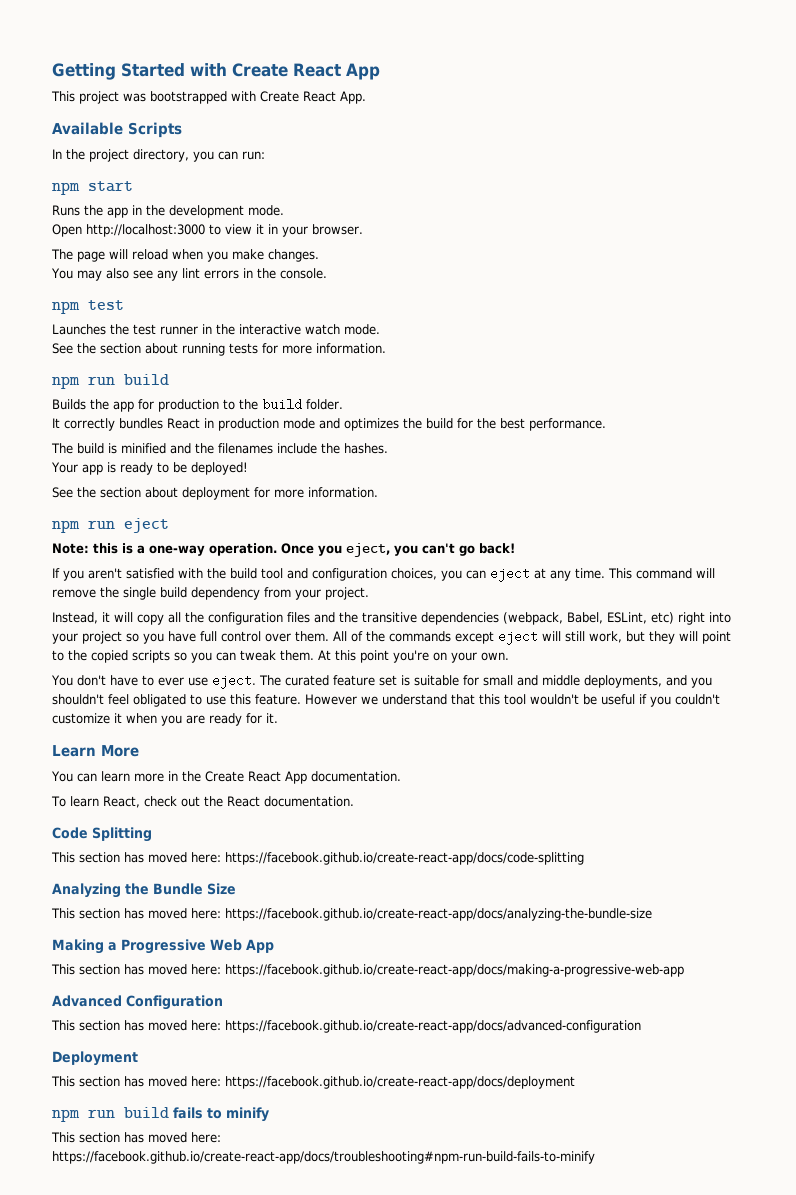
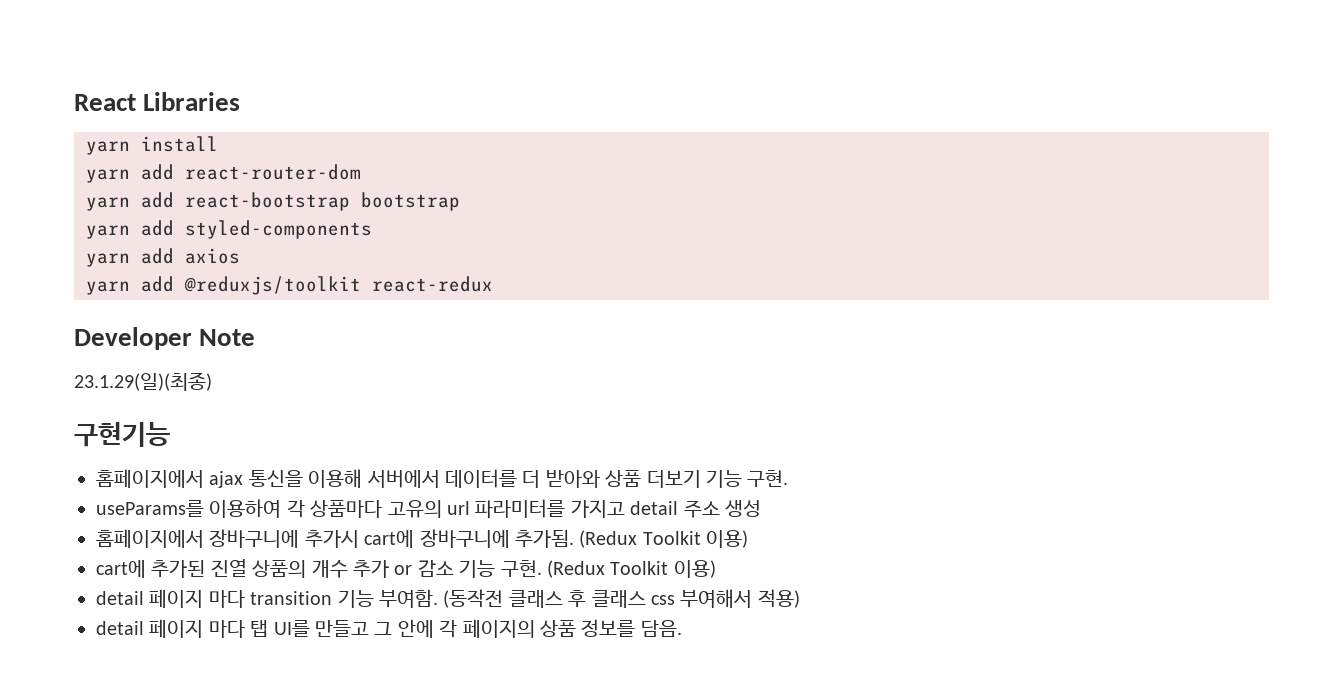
- Getting Started with Create React App
- This project was bootstrapped with Create React App.
- Available Scripts
- In the project directory, you can run:
- npm start
- Runs the app in the development mode.
- Open http://localhost:3000 to view it in your browser.
- The page will reload when you make changes.
- You may also see any lint errors in the console.
- npm test
- Launches the test runner in the interactive watch mode.
- See the section about running tests for more information.
- npm run build
- Builds the app for production to the build folder.
- It correctly bundles React in production mode and optimizes the build for the best performance.
- The build is minified and the filenames include the hashes.
- Your app is ready to be deployed!
- See the section about deployment for more information.
- npm run eject
- Note: this is a one-way operation. Once you eject, you can't go back!
- If you aren't satisfied with the build tool and configuration choices, you can eject at any time. This command will remove the single build dependency from your project.
- Instead, it will copy all the configuration files and the transitive dependencies (webpack, Babel, ESLint, etc) right into your project so you have full control over them. All of the commands except eject will still work, but they will point to the copied scripts so you can tweak them. At this point you're on your own.
- You don't have to ever use eject. The curated feature set is suitable for small and middle deployments, and you shouldn't feel obligated to use this feature. However we understand that this tool wouldn't be useful if you couldn't customize it when you are ready for it.
- Learn More
- You can learn more in the Create React App documentation.
- To learn React, check out the React documentation.
- Code Splitting
- This section has moved here: https://facebook.github.io/create-react-app/docs/code-splitting
- Analyzing the Bundle Size
- This section has moved here: https://facebook.github.io/create-react-app/docs/analyzing-the-bundle-size
- Making a Progressive Web App
- This section has moved here: https://facebook.github.io/create-react-app/docs/making-a-progressive-web-app
- Advanced Configuration
- This section has moved here: https://facebook.github.io/create-react-app/docs/advanced-configuration
- Deployment
- This section has moved here: https://facebook.github.io/create-react-app/docs/deployment
- npm run build fails to minify
- This section has moved here: https://facebook.github.io/create-react-app/docs/troubleshooting#npm-run-build-fails-to-minify
+ React Libraries
+ yarn install
+ yarn add react-router-dom
+ yarn add react-bootstrap bootstrap
+ yarn add styled-components
+ yarn add axios
+ yarn add @reduxjs/toolkit react-redux
+ Developer Note
+ 23.1.29(일)(최종)
+ 구현기능
+ 홈페이지에서 ajax 통신을 이용해 서버에서 데이터를 더 받아와 상품 더보기 기능 구현.
+ useParams를 이용하여 각 상품마다 고유의 url 파라미터를 가지고 detail 주소 생성
+ 홈페이지에서 장바구니에 추가시 cart에 장바구니에 추가됨. (Redux Toolkit 이용)
+ cart에 추가된 진열 상품의 개수 추가 or 감소 기능 구현. (Redux Toolkit 이용)
+ detail 페이지 마다 transition 기능 부여함. (동작전 클래스 후 클래스 css 부여해서 적용)
+ detail 페이지 마다 탭 UI를 만들고 그 안에 각 페이지의 상품 정보를 담음.

